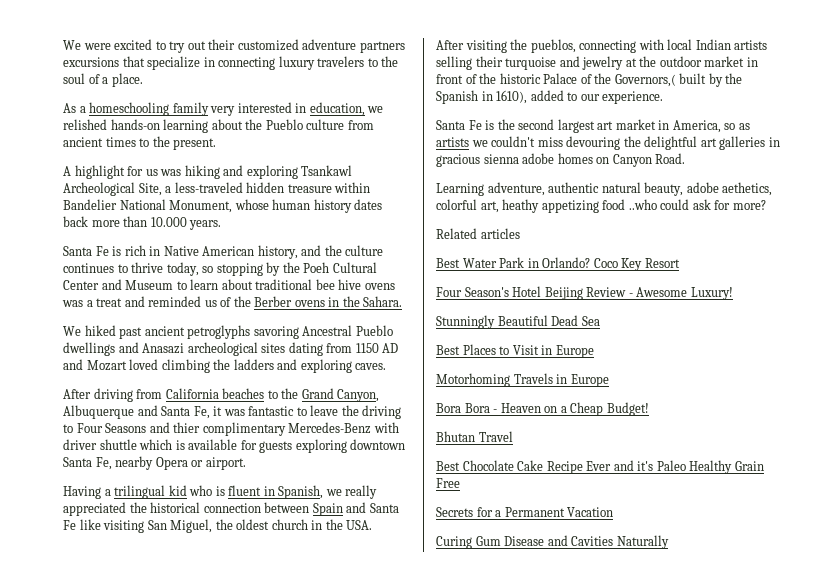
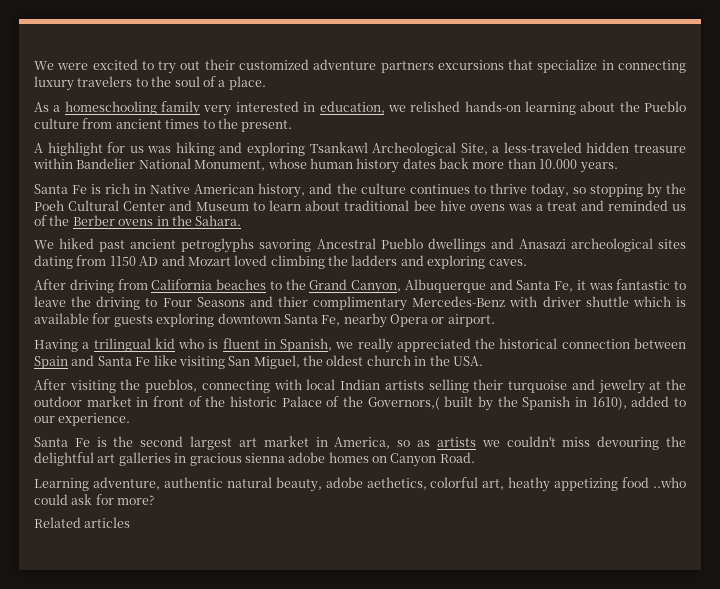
- Best Water Park in Orlando? Coco Key Resort
- Four Season's Hotel Beijing Review - Awesome Luxury!
- Stunningly Beautiful Dead Sea
- Best Places to Visit in Europe
- Motorhoming Travels in Europe
- Bora Bora - Heaven on a Cheap Budget!
- Bhutan Travel
- Best Chocolate Cake Recipe Ever and it's Paleo Healthy Grain Free
- Secrets for a Permanent Vacation
- Curing Gum Disease and Cavities Naturally

